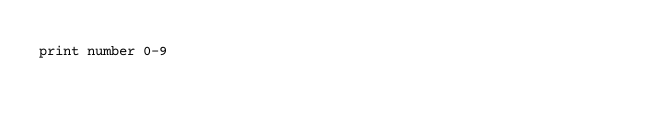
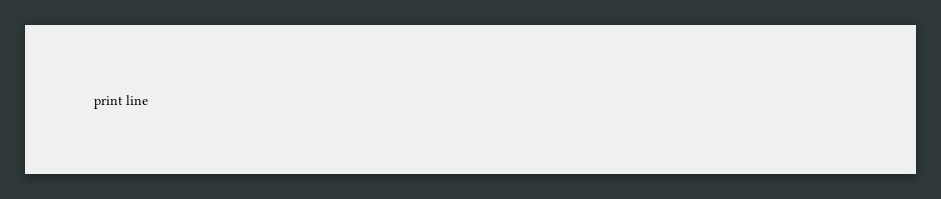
- print number 0-9
+ print line

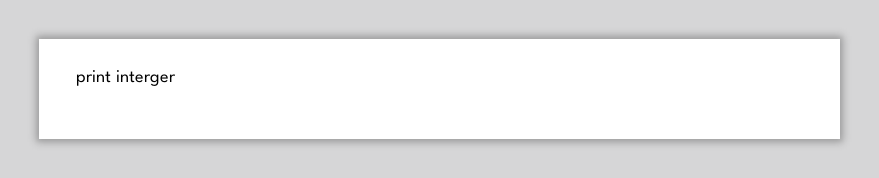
- print line
+ print interger

